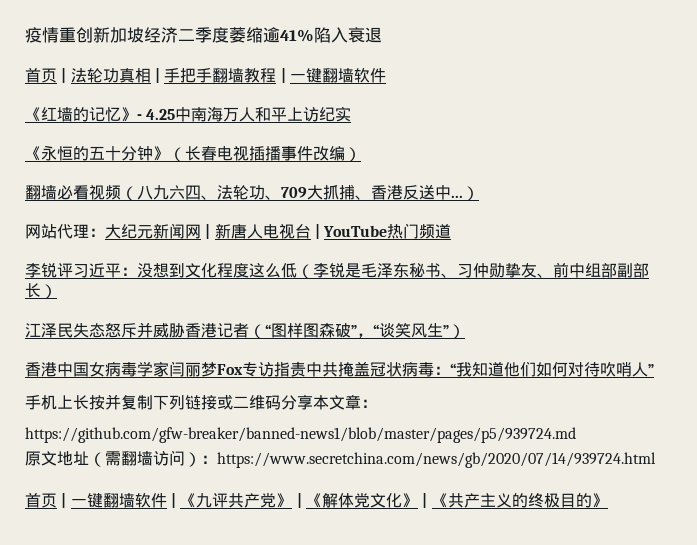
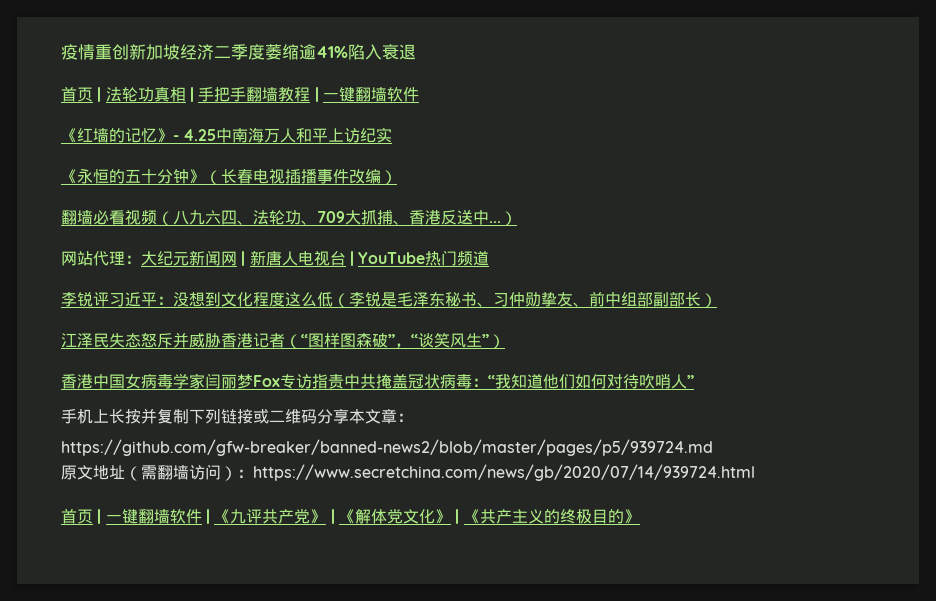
- https://github.com/gfw-breaker/banned-news1/blob/master/pages/p5/939724.md
+ https://github.com/gfw-breaker/banned-news2/blob/master/pages/p5/939724.md

